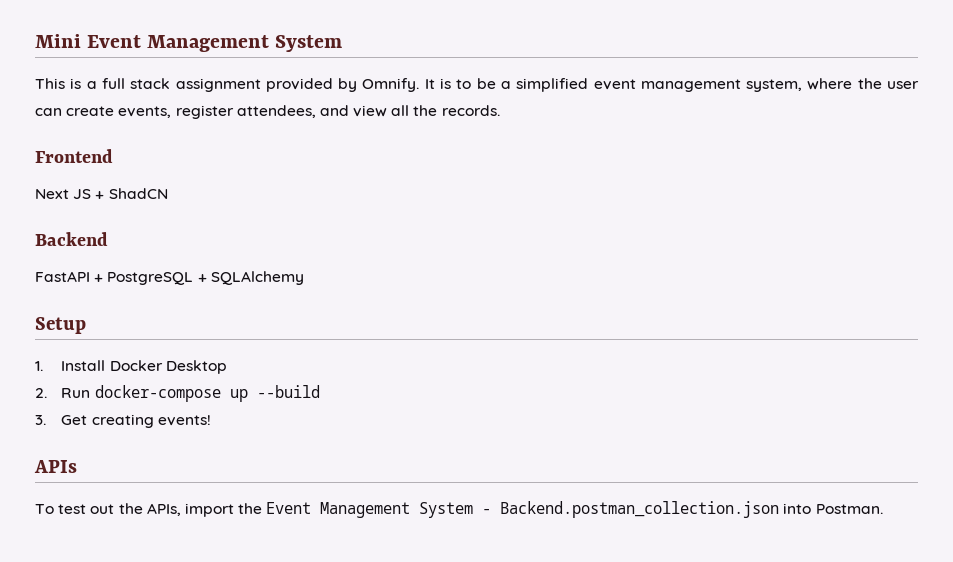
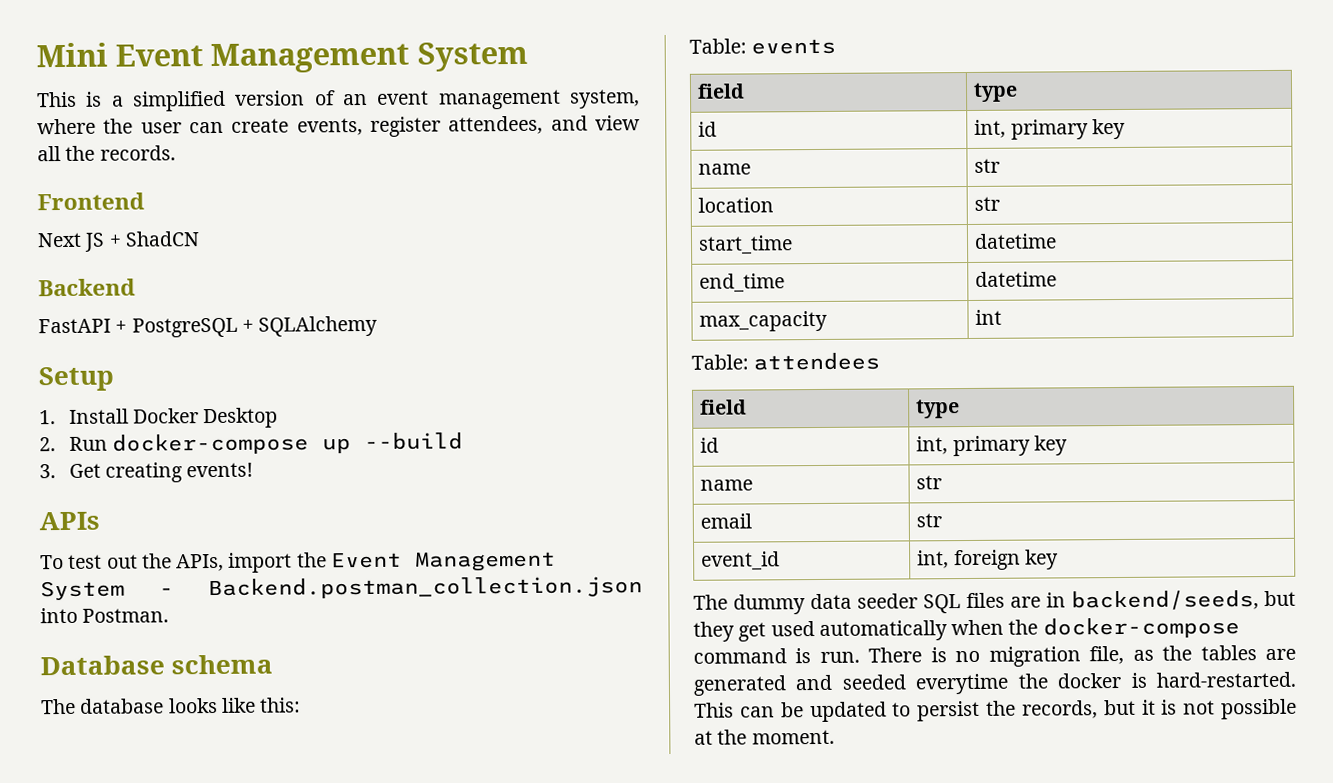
- This is a full stack assignment provided by Omnify. It is to be a simplified event management system, where the user can create events, register attendees, and view all the records.
+ This is a simplified version of an event management system, where the user can create events, register attendees, and view all the records.
+ Database schema
+ The database looks like this:
+ Table: events
+ field | type
+ id | int, primary key
+ name | str
+ location | str
+ start_time | datetime
+ end_time | datetime
+ max_capacity | int
+ Table: attendees
+ field | type
+ id | int, primary key
+ name | str
+ email | str
+ event_id | int, foreign key
+ The dummy data seeder SQL files are in backend/seeds, but they get used automatically when the docker-compose command is run. There is no migration file, as the tables are generated and seeded everytime the docker is hard-restarted. This can be updated to persist the records, but it is not possible at the moment.

